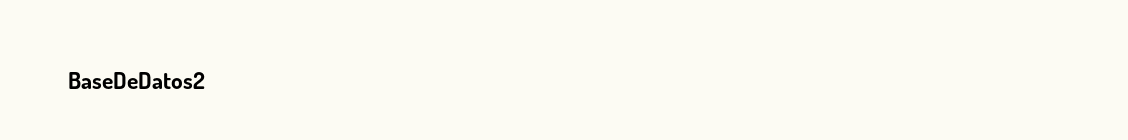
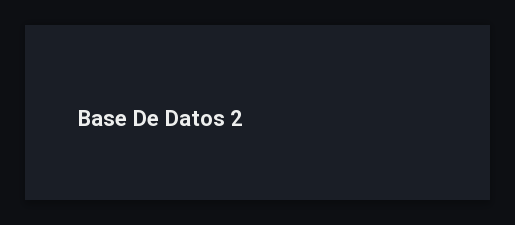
- BaseDeDatos2
+ Base De Datos 2

